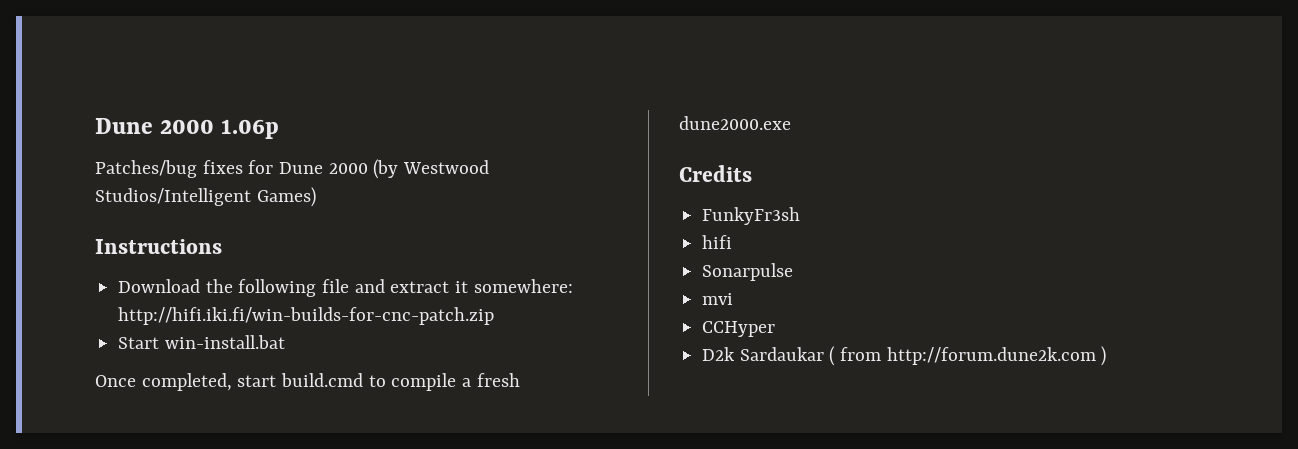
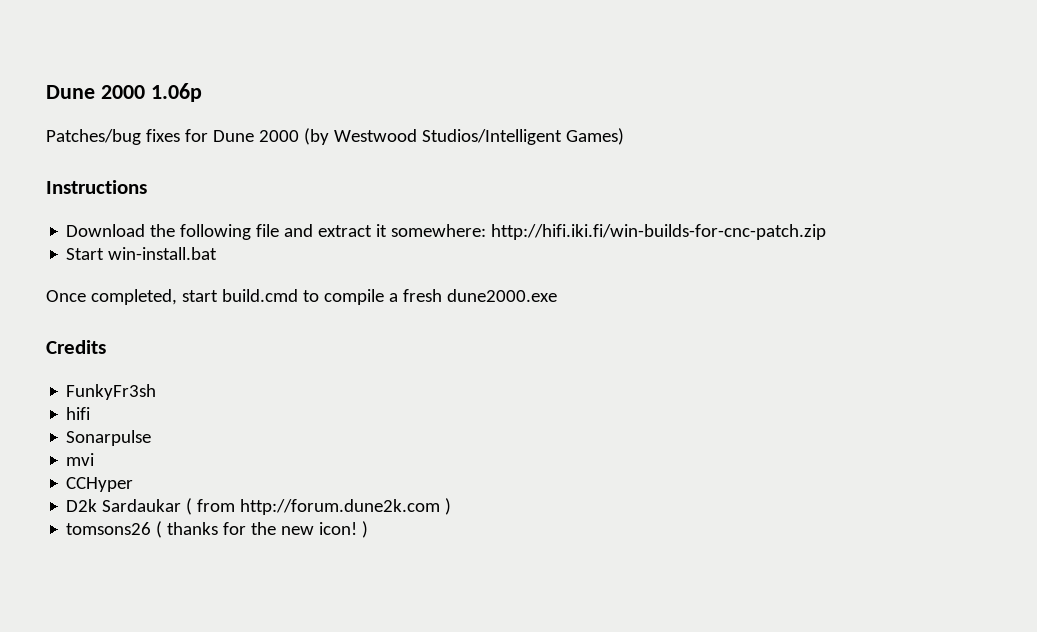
+ tomsons26 ( thanks for the new icon! )

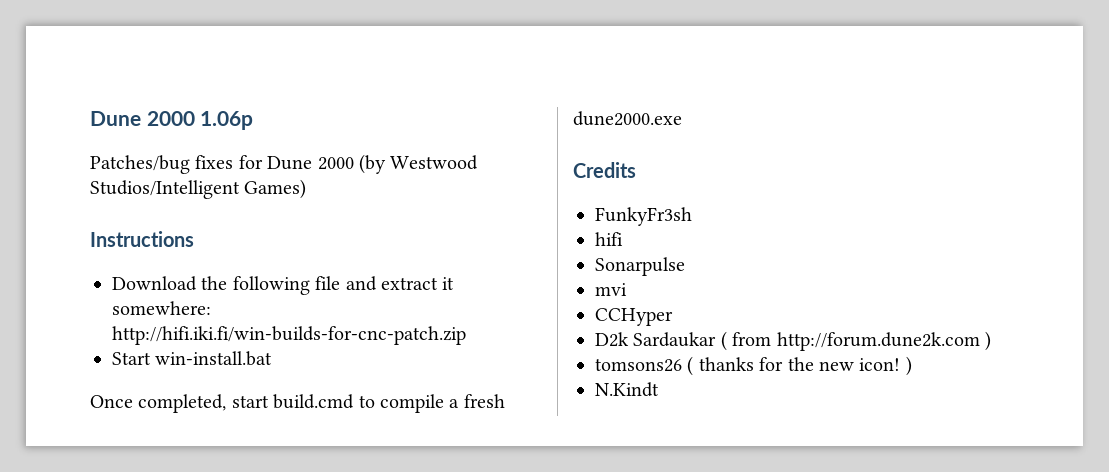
+ N.Kindt

